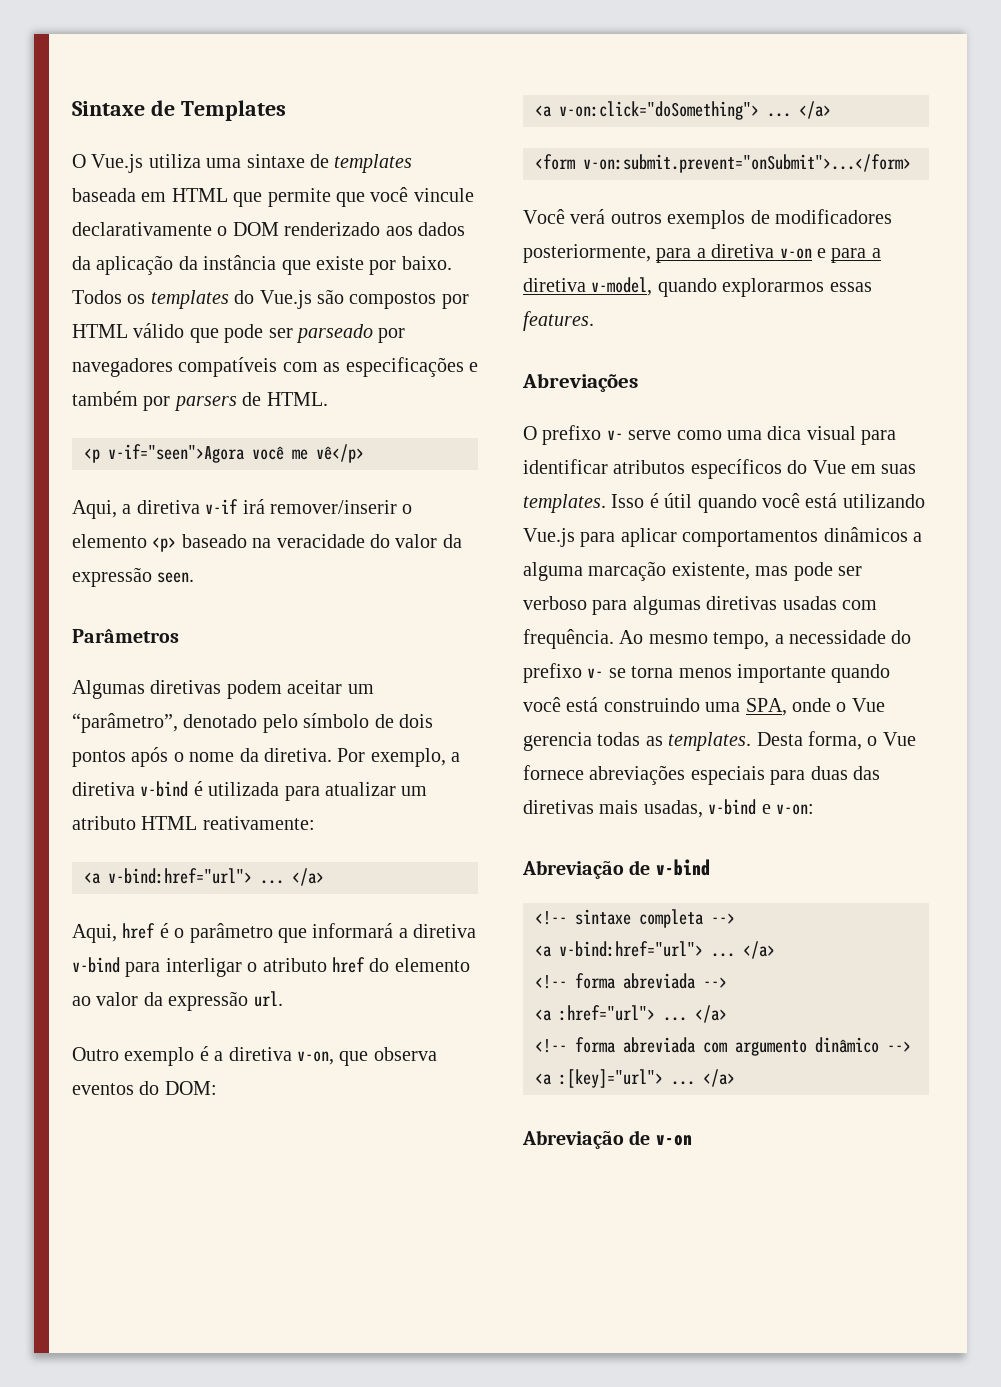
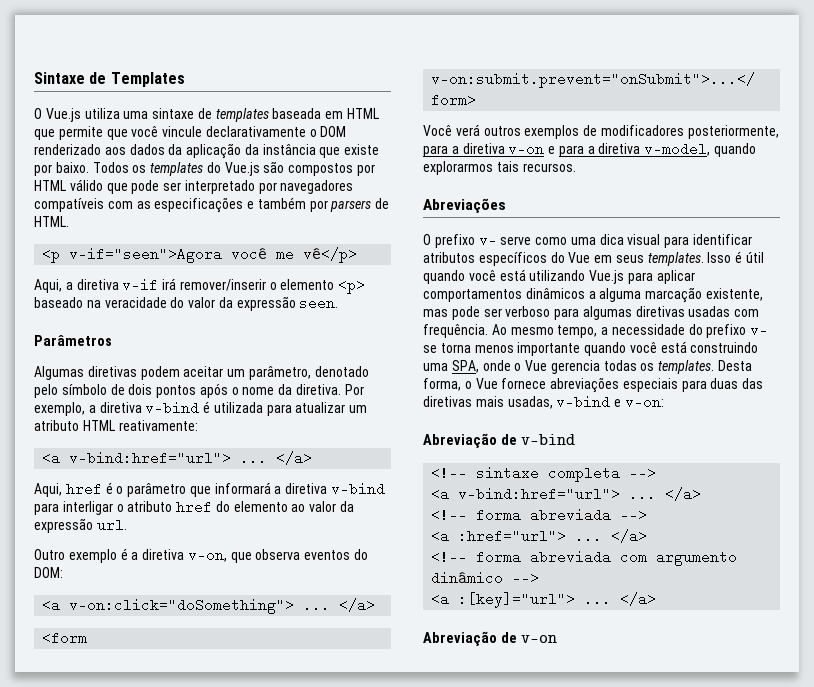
- Todos os templates do Vue.js são compostos por HTML válido que pode ser parseado por navegadores compatíveis com as especificações e também por parsers de HTML.
+ Todos os templates do Vue.js são compostos por HTML válido que pode ser interpretado por navegadores compatíveis com as especificações e também por parsers de HTML.
- Algumas diretivas podem aceitar um “parâmetro”, denotado pelo símbolo de dois pontos após o nome da diretiva.
+ Algumas diretivas podem aceitar um parâmetro, denotado pelo símbolo de dois pontos após o nome da diretiva.
- Você verá outros exemplos de modificadores posteriormente, para a diretiva v-on e para a diretiva v-model, quando explorarmos essas features.
+ Você verá outros exemplos de modificadores posteriormente, para a diretiva v-on e para a diretiva v-model, quando explorarmos tais recursos.
- O prefixo v- serve como uma dica visual para identificar atributos específicos do Vue em suas templates.
+ O prefixo v- serve como uma dica visual para identificar atributos específicos do Vue em seus templates.
- Ao mesmo tempo, a necessidade do prefixo v- se torna menos importante quando você está construindo uma SPA, onde o Vue gerencia todas as templates.
+ Ao mesmo tempo, a necessidade do prefixo v- se torna menos importante quando você está construindo uma SPA, onde o Vue gerencia todas os templates.

